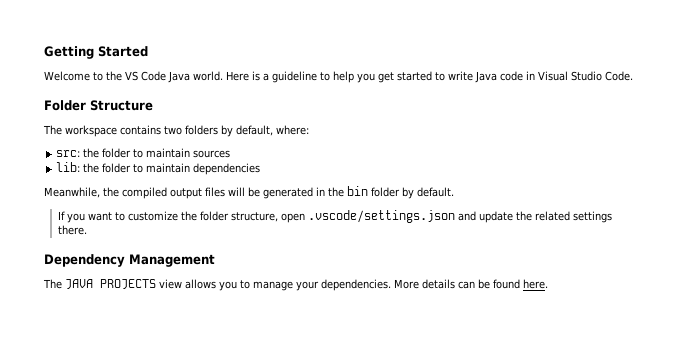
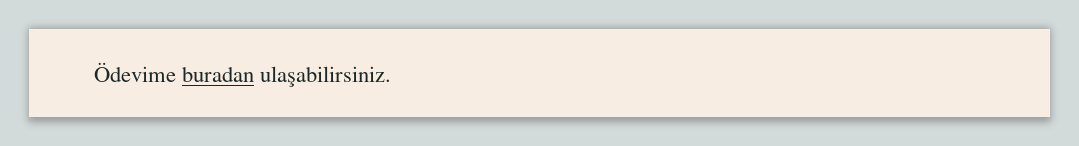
- Getting Started
- Welcome to the VS Code Java world. Here is a guideline to help you get started to write Java code in Visual Studio Code.
- Folder Structure
- The workspace contains two folders by default, where:
- src: the folder to maintain sources
- lib: the folder to maintain dependencies
- Meanwhile, the compiled output files will be generated in the bin folder by default.
- If you want to customize the folder structure, open .vscode/settings.json and update the related settings there.
- Dependency Management
- The JAVA PROJECTS view allows you to manage your dependencies. More details can be found here.
+ Ödevime buradan ulaşabilirsiniz.

